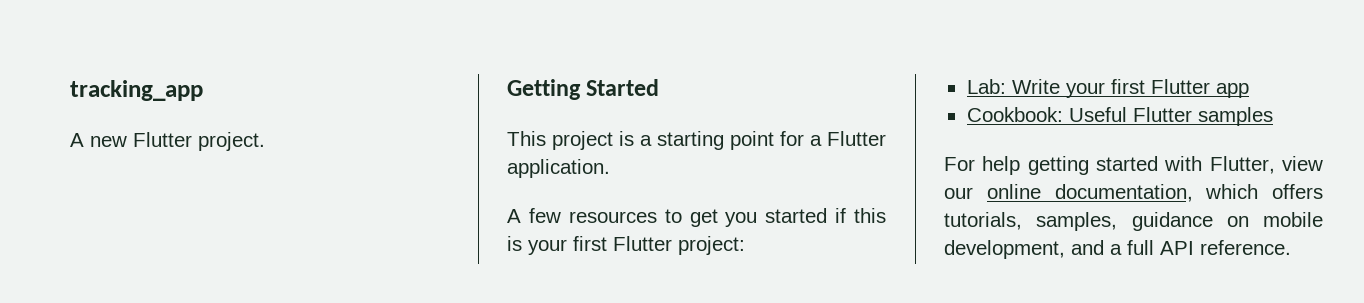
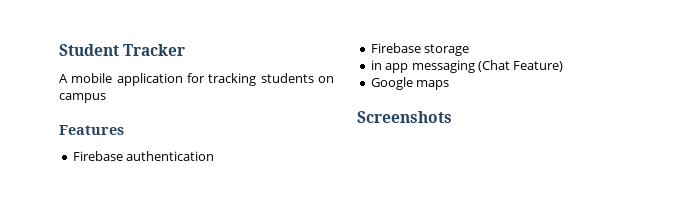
- tracking_app
- A new Flutter project.
- Getting Started
- This project is a starting point for a Flutter application.
- A few resources to get you started if this is your first Flutter project:
- Lab: Write your first Flutter app
- Cookbook: Useful Flutter samples
- For help getting started with Flutter, view our online documentation, which offers tutorials, samples, guidance on mobile development, and a full API reference.
+ Student Tracker
+ A mobile application for tracking students on campus
+ Features
+ Firebase authentication
+ Firebase storage
+ in app messaging (Chat Feature)
+ Google maps
+ Screenshots

